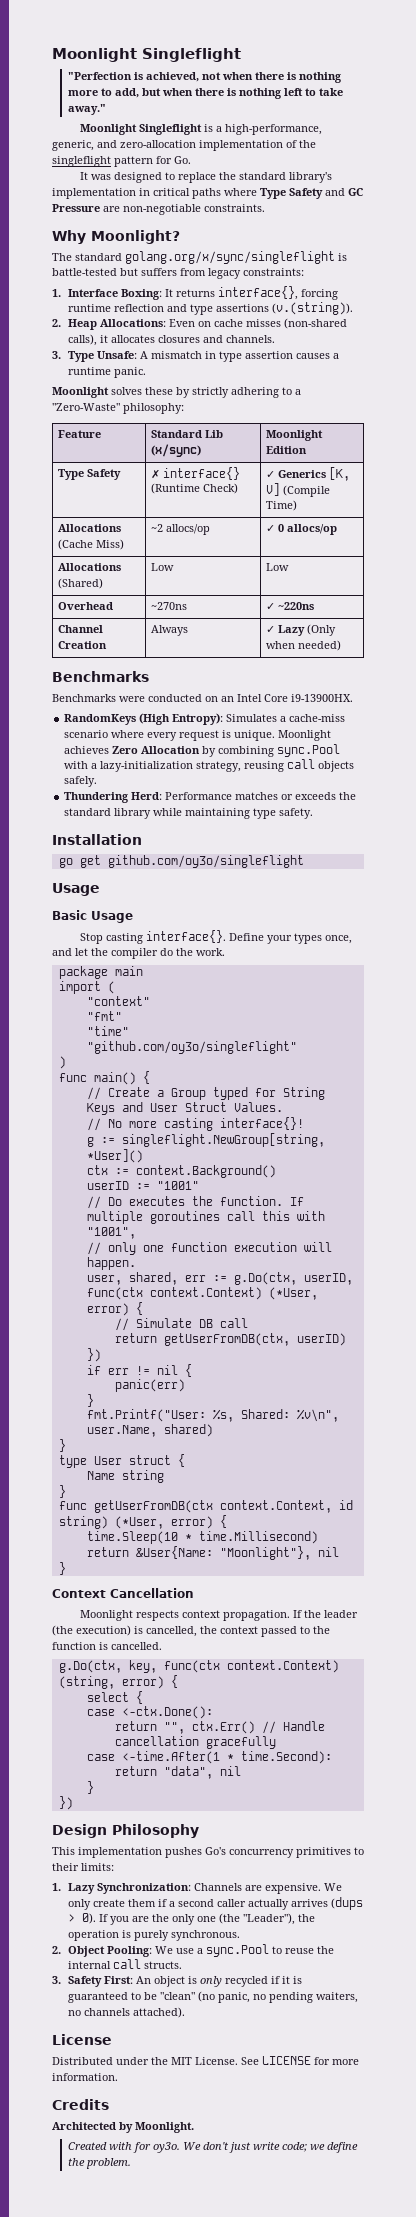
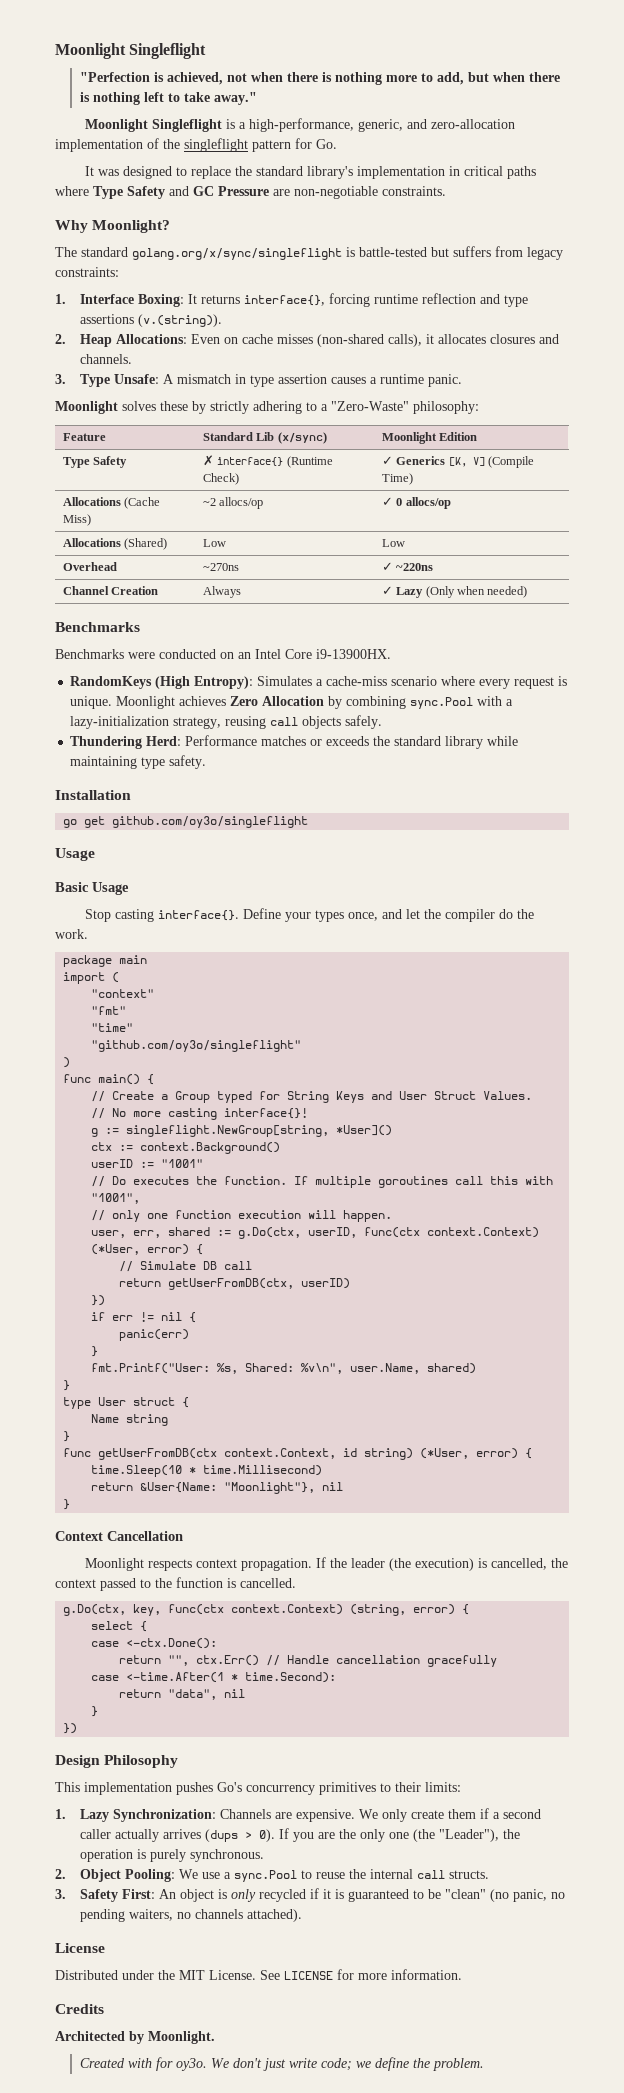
- user, shared, err := g.Do(ctx, userID, func(ctx context.Context) (*User, error) {
+ user, err, shared := g.Do(ctx, userID, func(ctx context.Context) (*User, error) {

